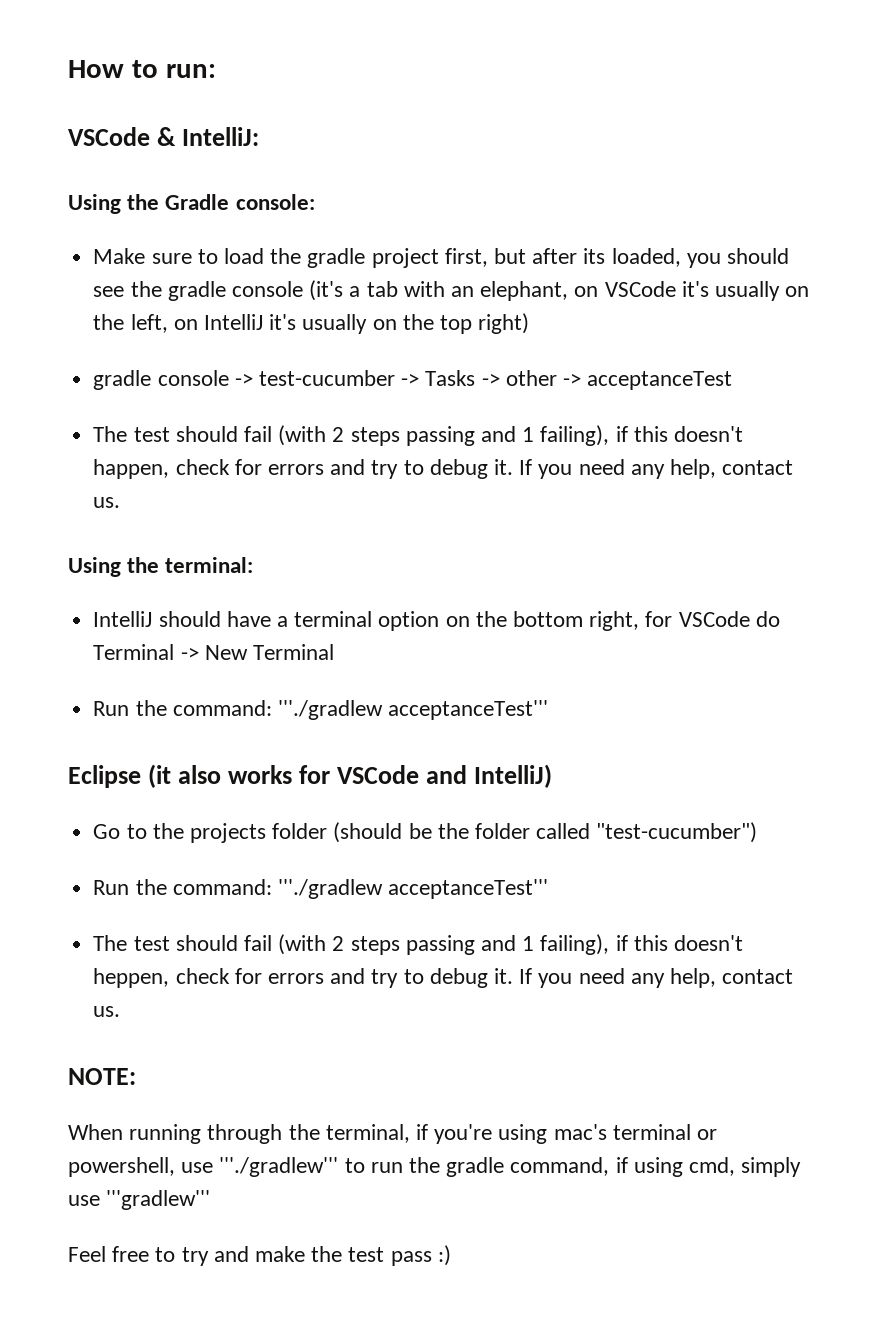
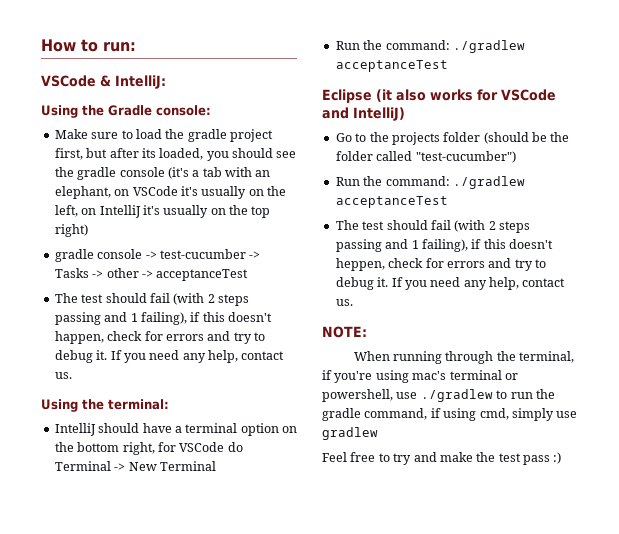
  IntelliJ should have a terminal option on the bottom right, for VSCode do Terminal -> New Terminal
- Run the command: '''./gradlew acceptanceTest'''
+ Run the command: ./gradlew acceptanceTest
  Go to the projects folder (should be the folder called "test-cucumber")
- Run the command: '''./gradlew acceptanceTest'''
+ Run the command: ./gradlew acceptanceTest
- When running through the terminal, if you're using mac's terminal or powershell, use '''./gradlew''' to run the gradle command, if using cmd, simply use '''gradlew'''
+ When running through the terminal, if you're using mac's terminal or powershell, use ./gradlew to run the gradle command, if using cmd, simply use gradlew

